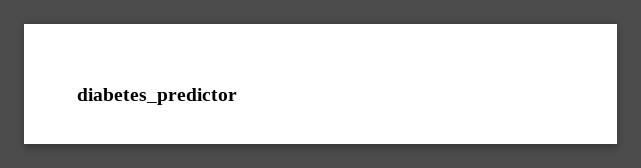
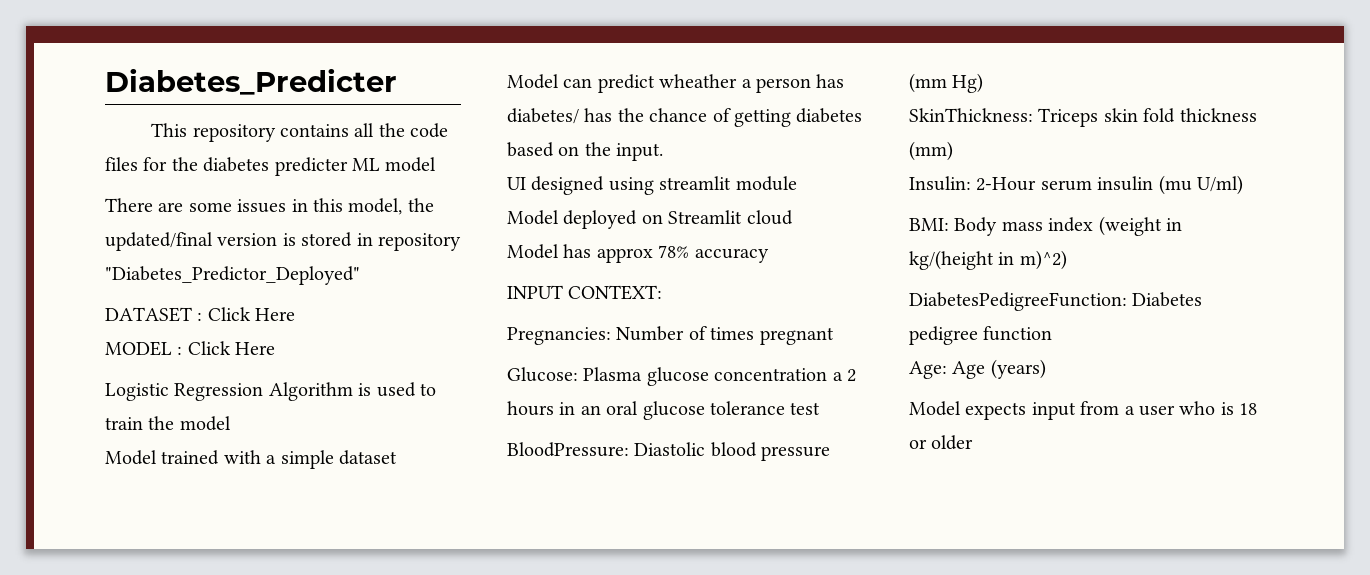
- diabetes_predictor
+ Diabetes_Predicter
+ This repository contains all the code files for the diabetes predicter ML model
+ There are some issues in this model, the updated/final version is stored in repository "Diabetes_Predictor_Deployed"
+ DATASET : Click Here
+ MODEL : Click Here
+ Logistic Regression Algorithm is used to train the model
+ Model trained with a simple dataset
+ Model can predict wheather a person has diabetes/ has the chance of getting diabetes based on the input.
+ UI designed using streamlit module
+ Model deployed on Streamlit cloud
+ Model has approx 78% accuracy
+ INPUT CONTEXT:
+ Pregnancies: Number of times pregnant
+ Glucose: Plasma glucose concentration a 2 hours in an oral glucose tolerance test
+ BloodPressure: Diastolic blood pressure (mm Hg)
+ SkinThickness: Triceps skin fold thickness (mm)
+ Insulin: 2-Hour serum insulin (mu U/ml)
+ BMI: Body mass index (weight in kg/(height in m)^2)
+ DiabetesPedigreeFunction: Diabetes pedigree function
+ Age: Age (years)
+ Model expects input from a user who is 18 or older

